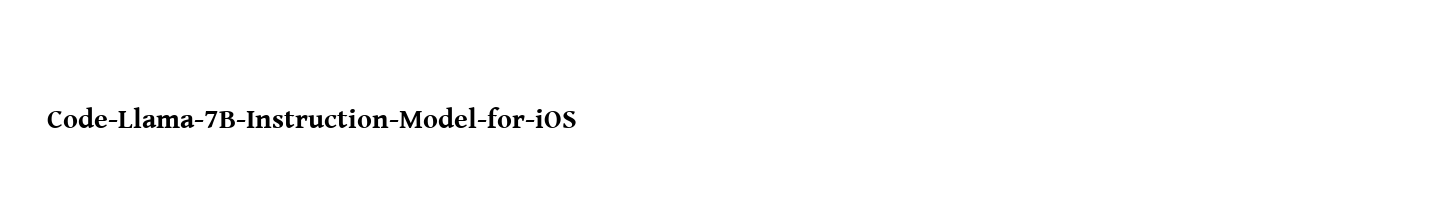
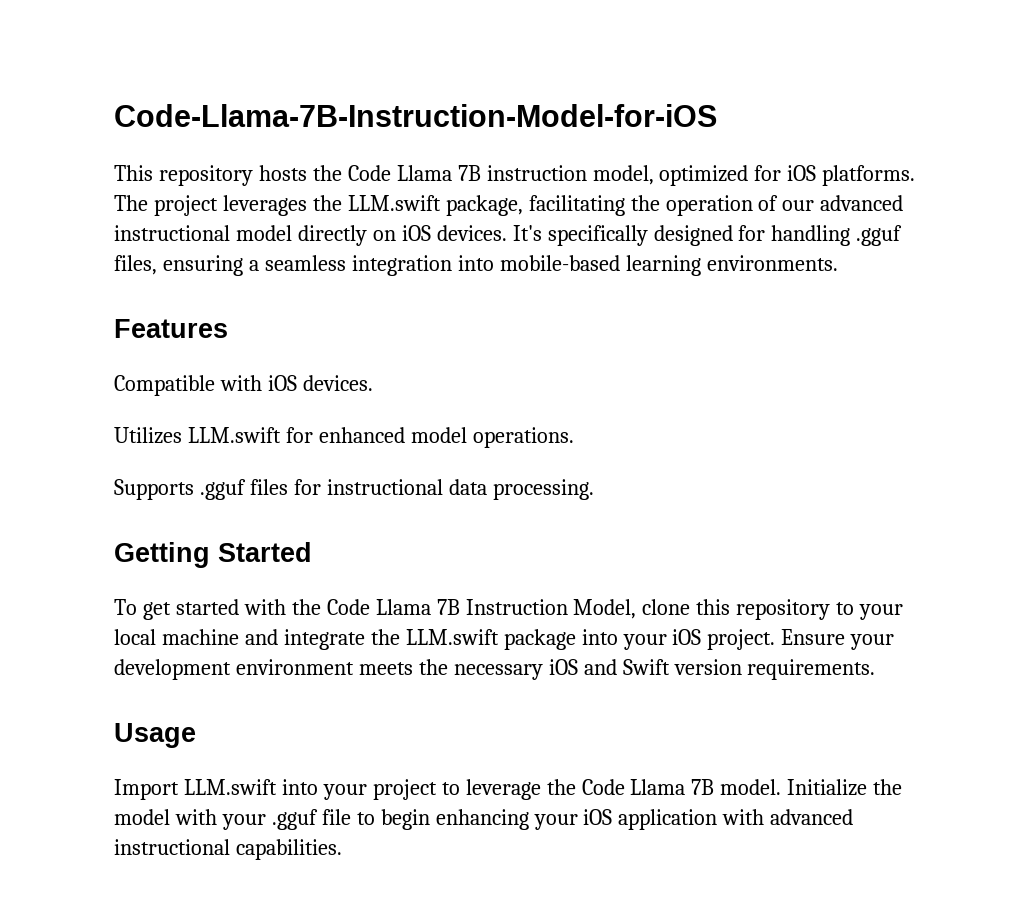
+ This repository hosts the Code Llama 7B instruction model, optimized for iOS platforms. The project leverages the LLM.swift package, facilitating the operation of our advanced instructional model directly on iOS devices. It's specifically designed for handling .gguf files, ensuring a seamless integration into mobile-based learning environments.
+ Features
+ Compatible with iOS devices.
+ Utilizes LLM.swift for enhanced model operations.
+ Supports .gguf files for instructional data processing.
+ Getting Started
+ To get started with the Code Llama 7B Instruction Model, clone this repository to your local machine and integrate the LLM.swift package into your iOS project. Ensure your development environment meets the necessary iOS and Swift version requirements.
+ Usage
+ Import LLM.swift into your project to leverage the Code Llama 7B model. Initialize the model with your .gguf file to begin enhancing your iOS application with advanced instructional capabilities.

